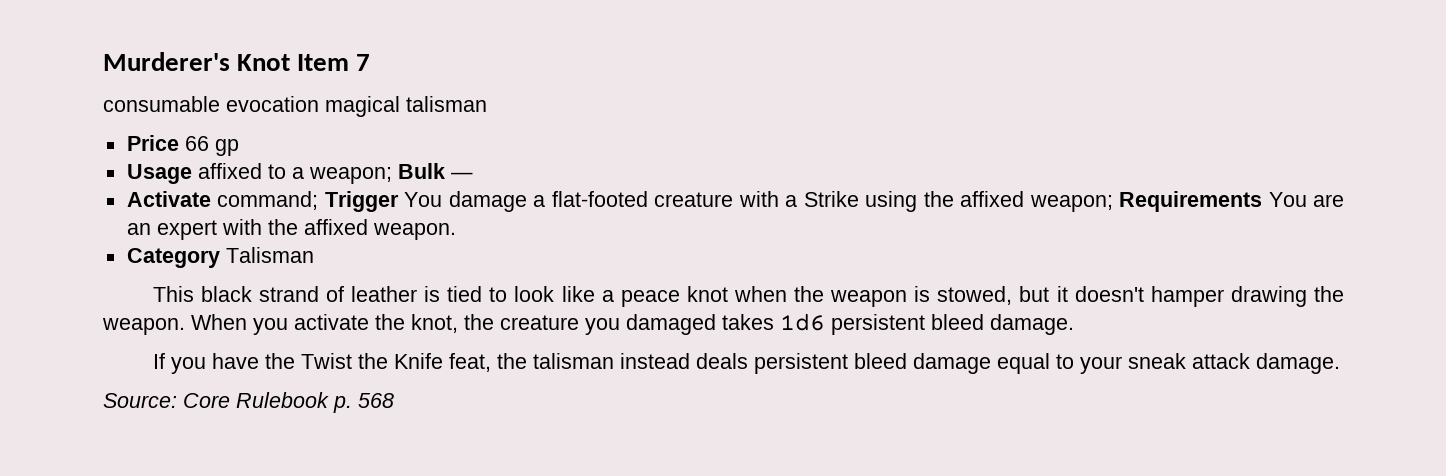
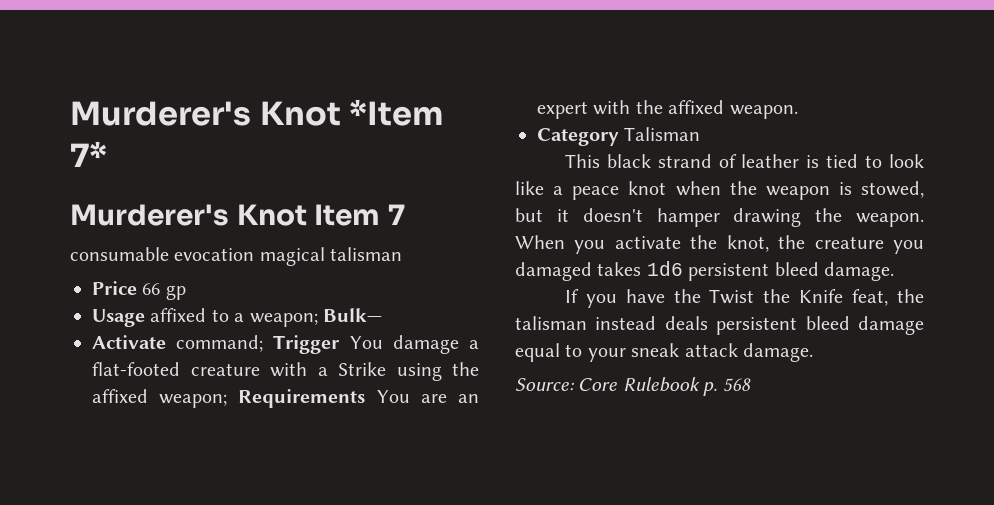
+ Murderer's Knot *Item 7*
- Usage affixed to a weapon; Bulk —
+ Usage affixed to a weapon; Bulk—

